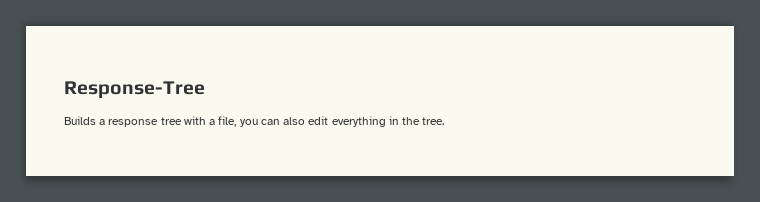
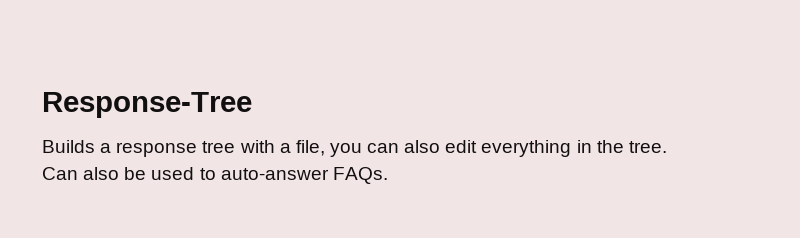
+ Can also be used to auto-answer FAQs.

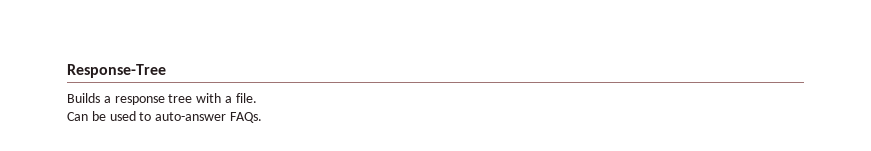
- Builds a response tree with a file, you can also edit everything in the tree.
+ Builds a response tree with a file.
- Can also be used to auto-answer FAQs.
+ Can be used to auto-answer FAQs.

